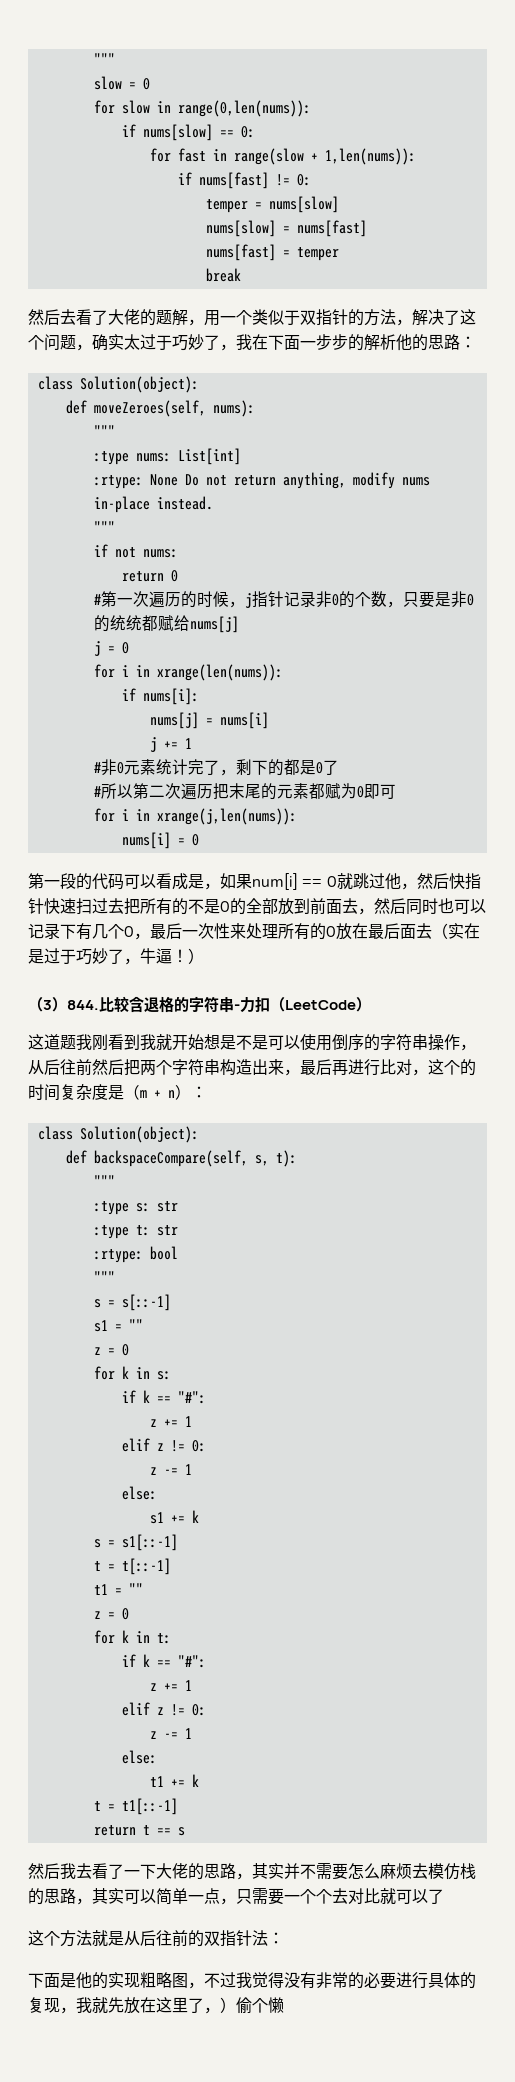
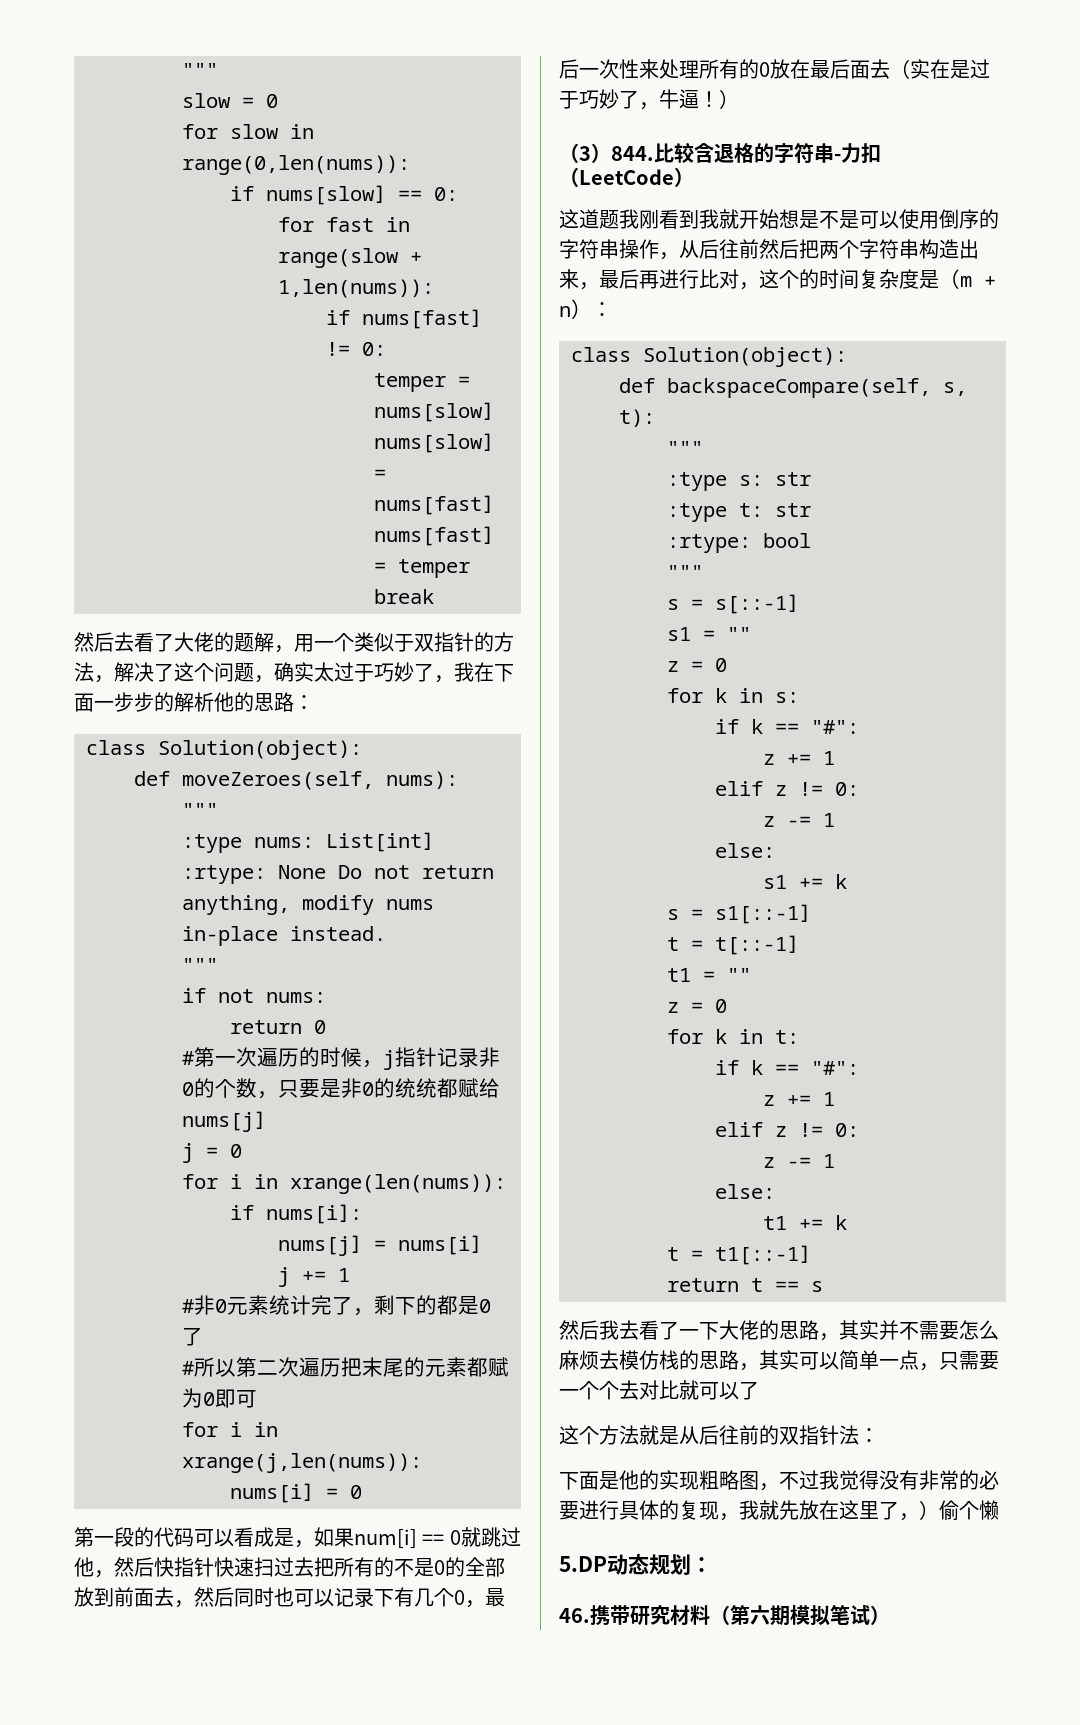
+ 5.DP动态规划：
+ 46.携带研究材料（第六期模拟笔试）

